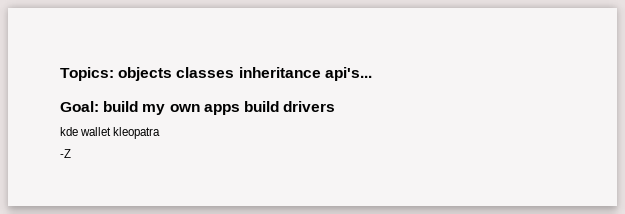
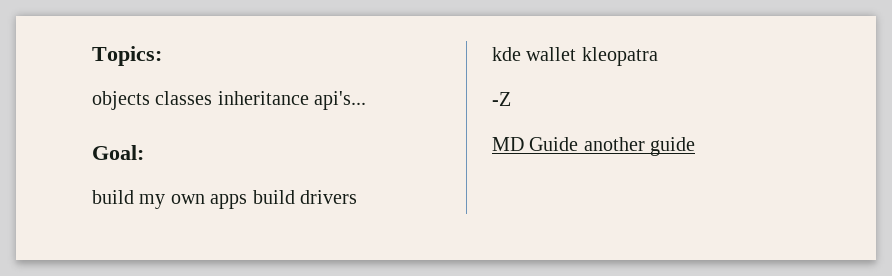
- Topics: objects classes inheritance api's...
+ Topics:
+ objects classes inheritance api's...
- Goal: build my own apps build drivers
+ Goal:
+ build my own apps build drivers
+ MD Guide another guide

